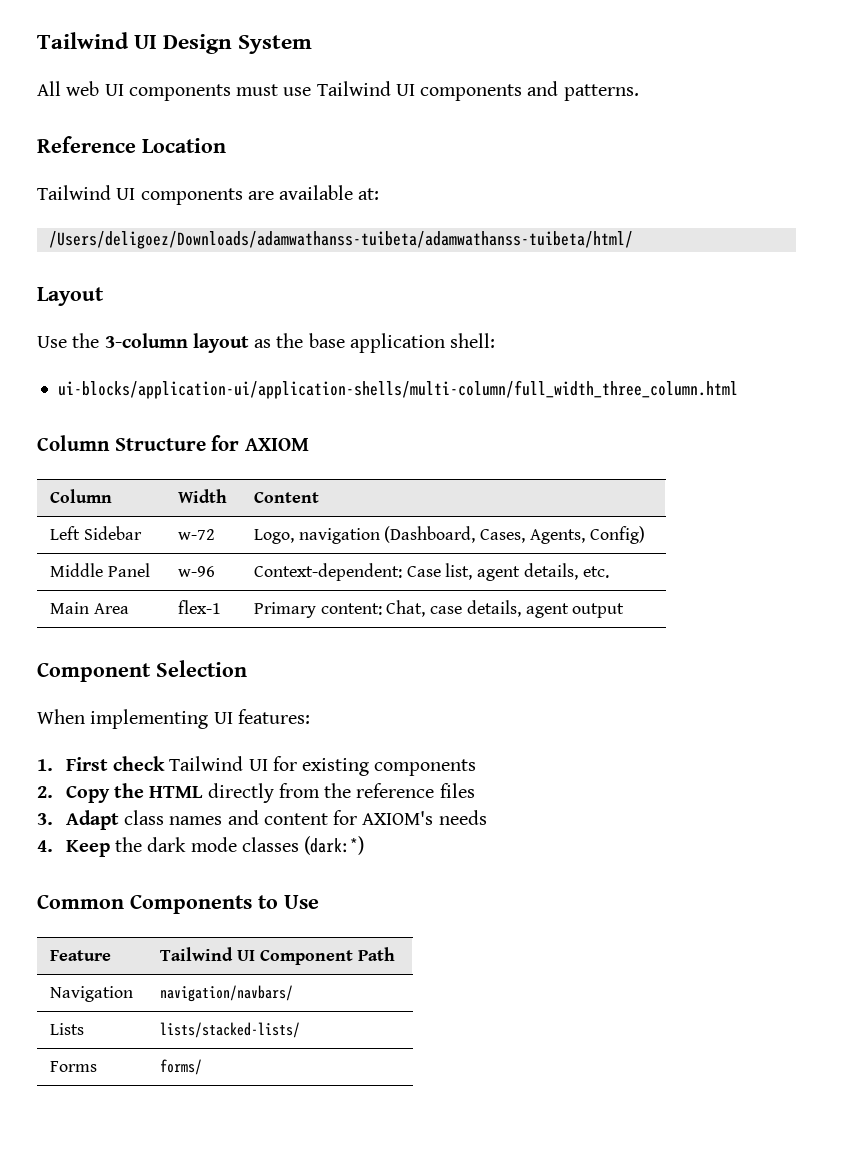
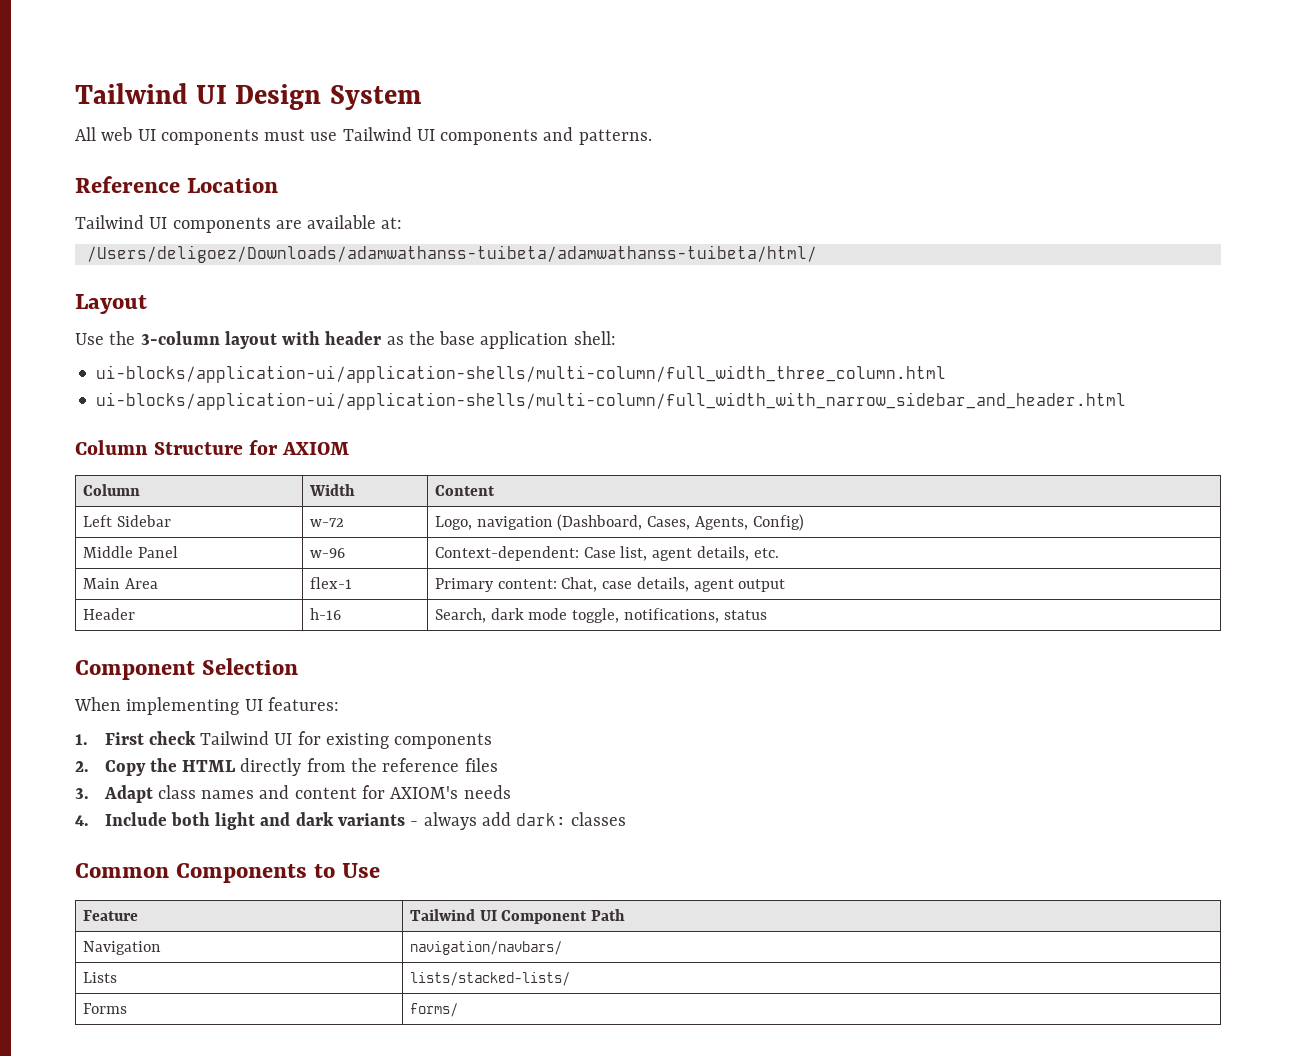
- Use the 3-column layout as the base application shell:
+ Use the 3-column layout with header as the base application shell:
+ ui-blocks/application-ui/application-shells/multi-column/full_width_with_narrow_sidebar_and_header.html
+ Header | h-16 | Search, dark mode toggle, notifications, status
- 4. Keep the dark mode classes (dark:*)
+ 4. Include both light and dark variants - always add dark: classes

